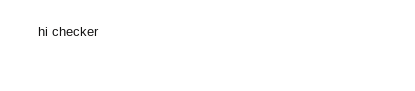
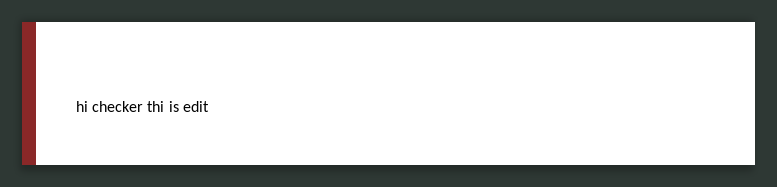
- hi checker
+ hi checker thi is edit

